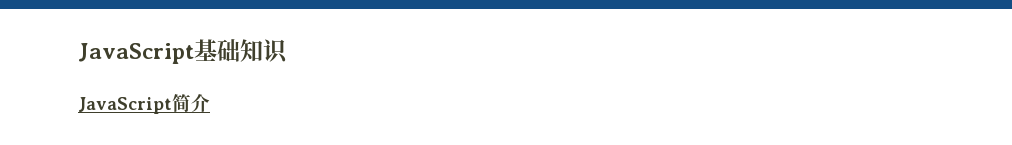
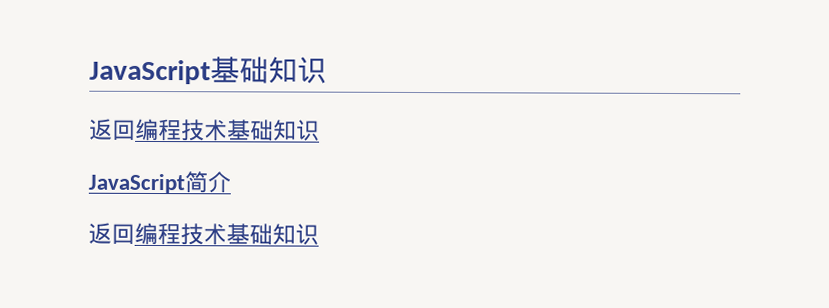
  JavaScript基础知识
+ 返回编程技术基础知识
  JavaScript简介
+ 返回编程技术基础知识

